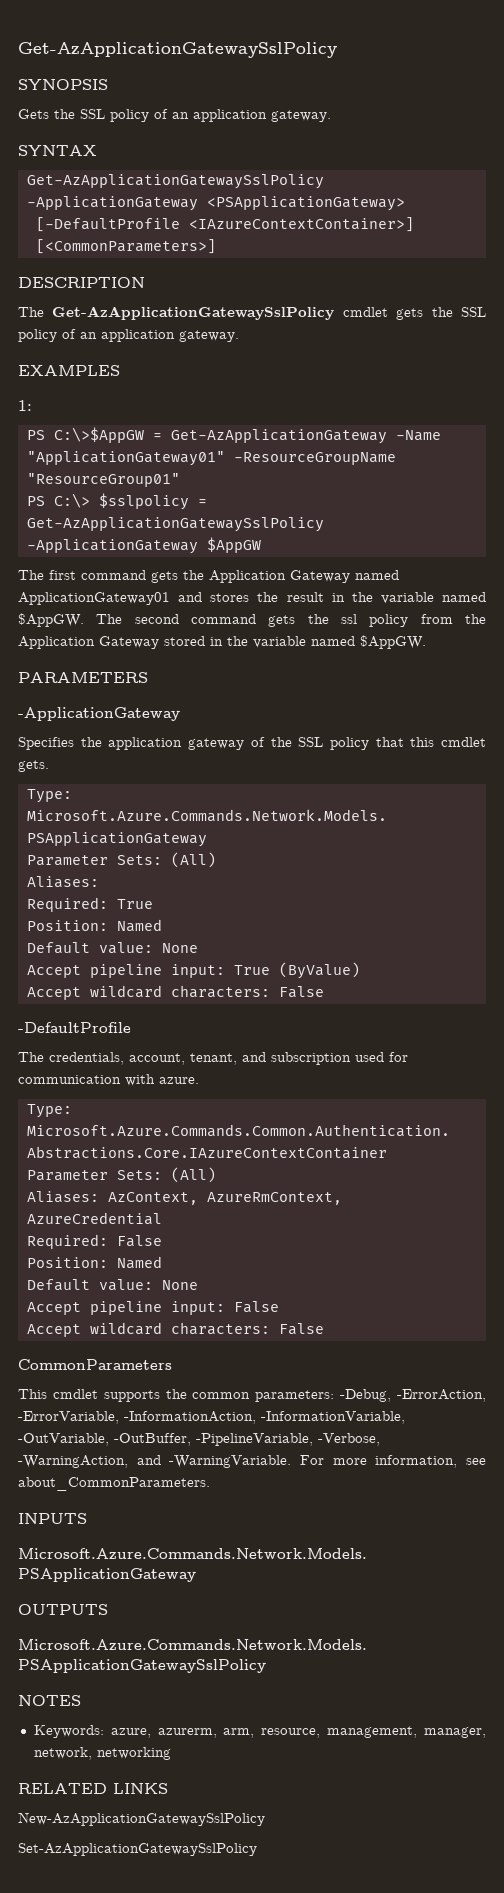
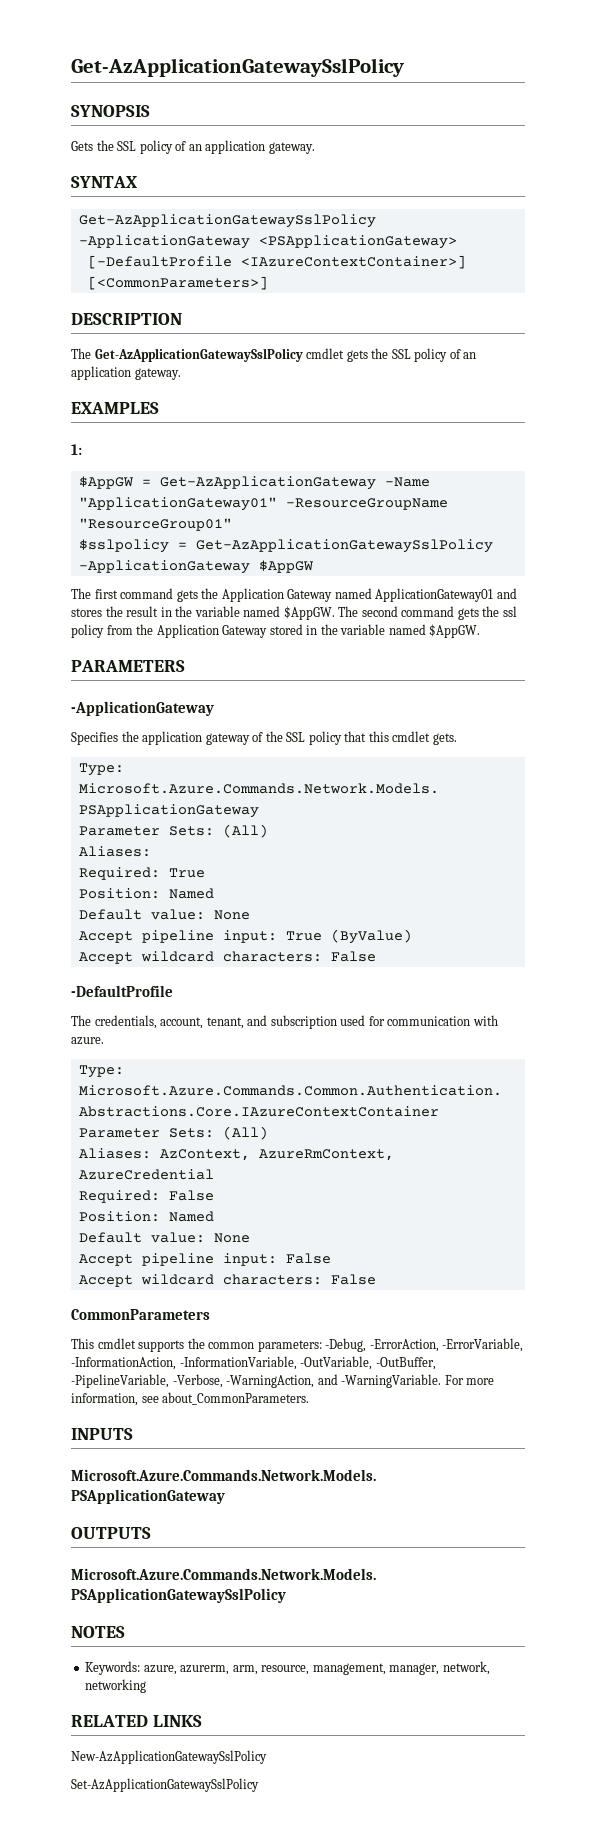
- PS C:\>$AppGW = Get-AzApplicationGateway -Name "ApplicationGateway01" -ResourceGroupName "ResourceGroup01"
+ $AppGW = Get-AzApplicationGateway -Name "ApplicationGateway01" -ResourceGroupName "ResourceGroup01"
- PS C:\> $sslpolicy = Get-AzApplicationGatewaySslPolicy -ApplicationGateway $AppGW
+ $sslpolicy = Get-AzApplicationGatewaySslPolicy -ApplicationGateway $AppGW

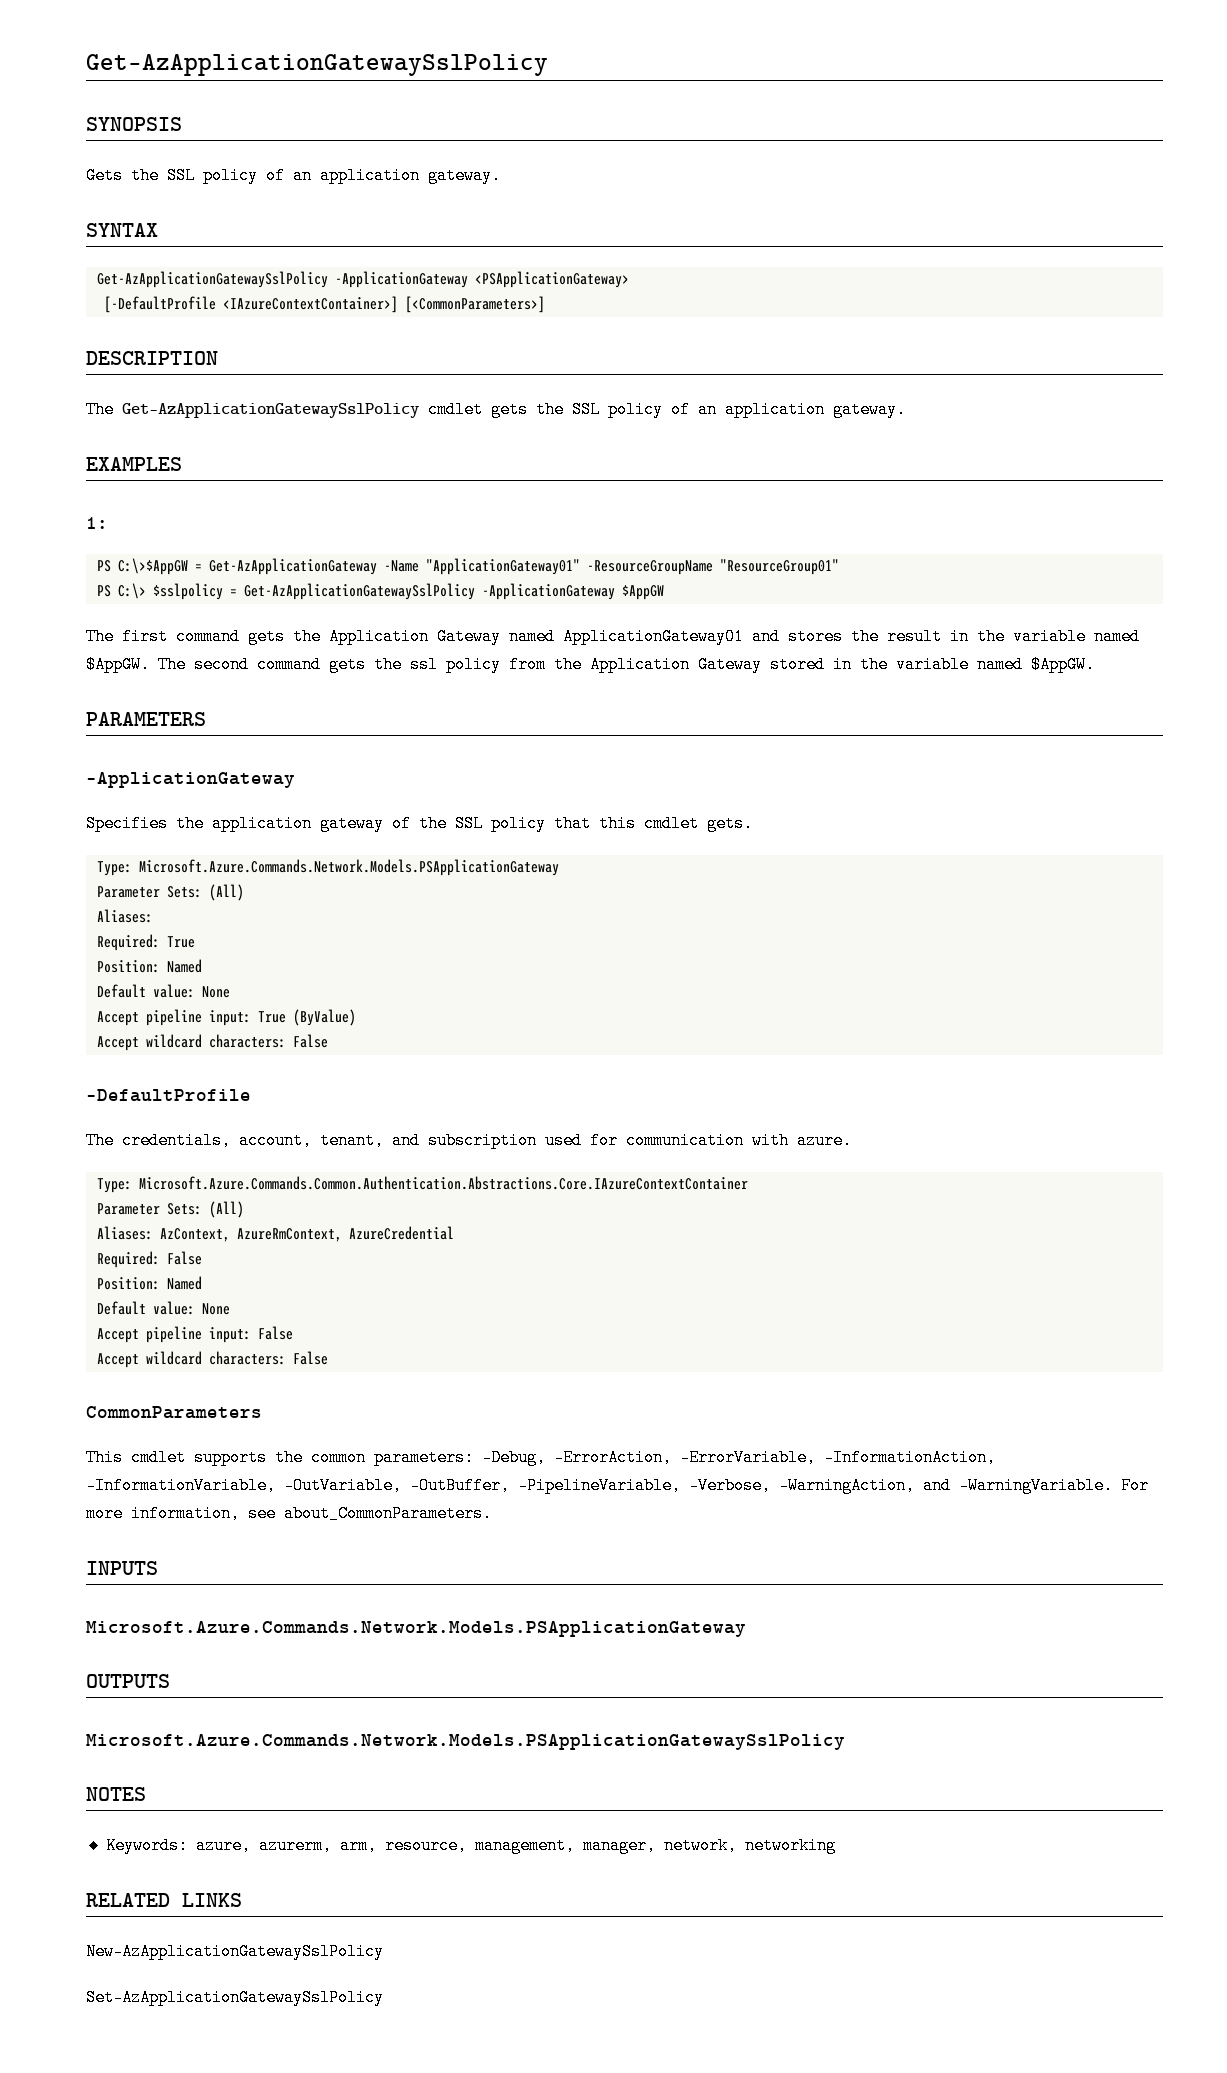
- $AppGW = Get-AzApplicationGateway -Name "ApplicationGateway01" -ResourceGroupName "ResourceGroup01"
+ PS C:\>$AppGW = Get-AzApplicationGateway -Name "ApplicationGateway01" -ResourceGroupName "ResourceGroup01"
- $sslpolicy = Get-AzApplicationGatewaySslPolicy -ApplicationGateway $AppGW
+ PS C:\> $sslpolicy = Get-AzApplicationGatewaySslPolicy -ApplicationGateway $AppGW

